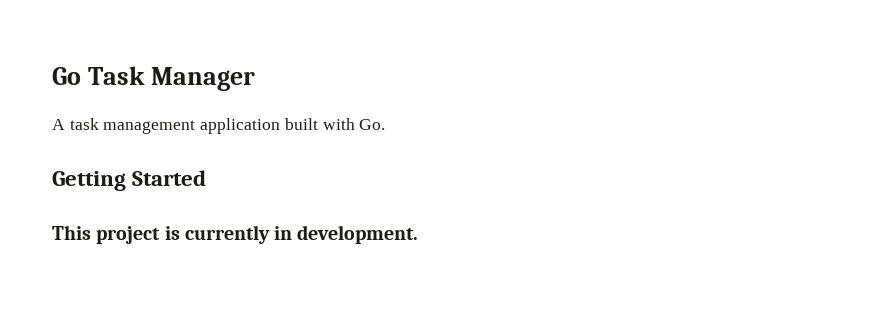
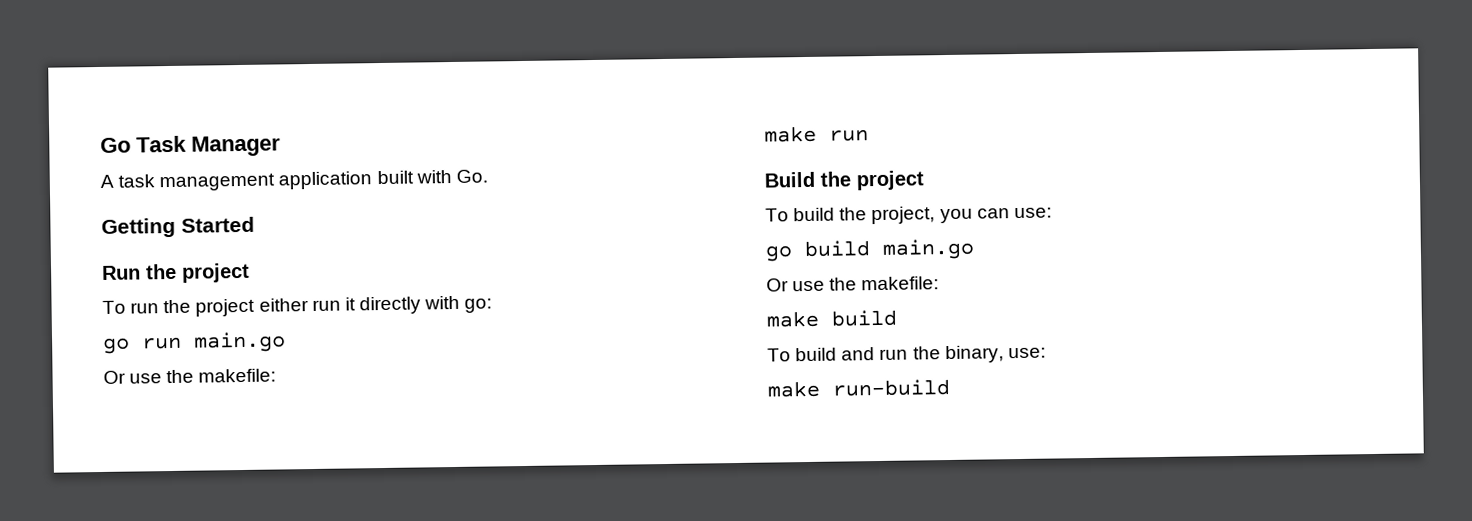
- This project is currently in development.
+ Run the project
+ To run the project either run it directly with go:
+ go run main.go
+ Or use the makefile:
+ make run
+ Build the project
+ To build the project, you can use:
+ go build main.go
+ Or use the makefile:
+ make build
+ To build and run the binary, use:
+ make run-build

